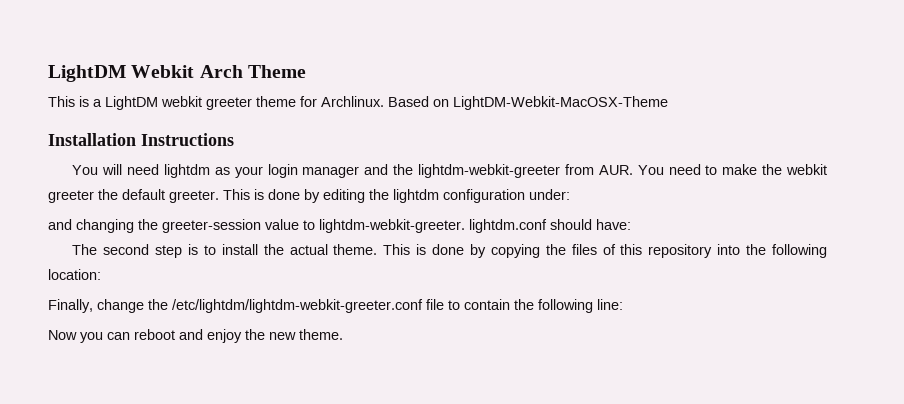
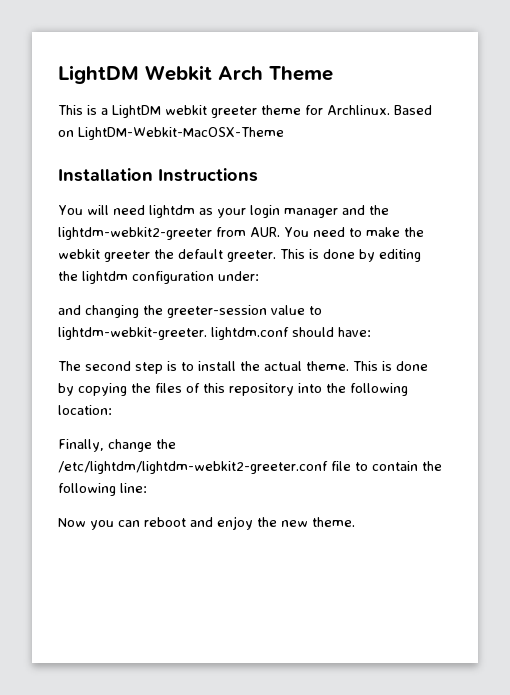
- You will need lightdm as your login manager and the lightdm-webkit-greeter from AUR. You need to make the webkit greeter the default greeter.
+ You will need lightdm as your login manager and the lightdm-webkit2-greeter from AUR. You need to make the webkit greeter the default greeter.
- Finally, change the /etc/lightdm/lightdm-webkit-greeter.conf file to contain the following line:
+ Finally, change the /etc/lightdm/lightdm-webkit2-greeter.conf file to contain the following line:

